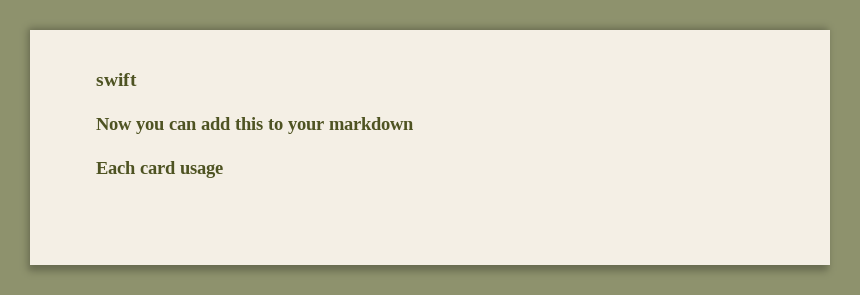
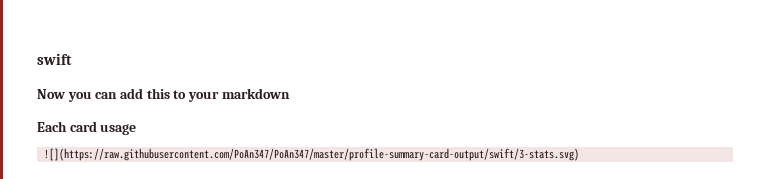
+ ![](https://raw.githubusercontent.com/PoAn347/PoAn347/master/profile-summary-card-output/swift/3-stats.svg)

